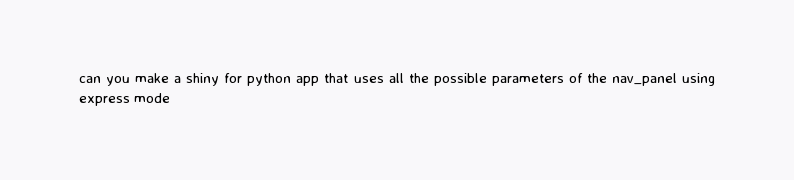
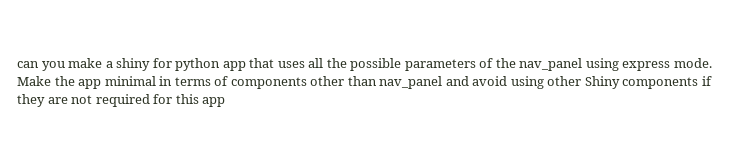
- can you make a shiny for python app that uses all the possible parameters of the nav_panel using express mode
+ can you make a shiny for python app that uses all the possible parameters of the nav_panel using express mode. Make the app minimal in terms of components other than nav_panel and avoid using other Shiny components if they are not required for this app

